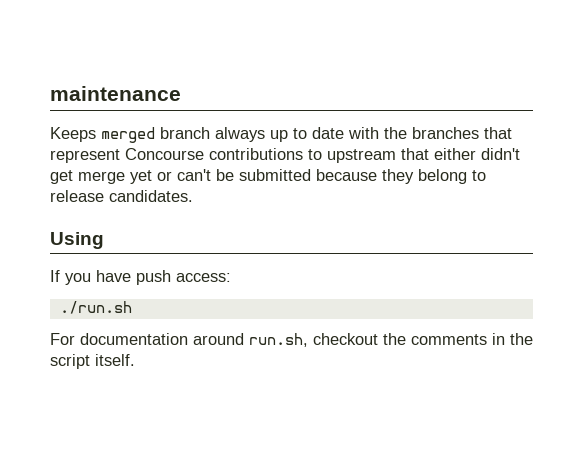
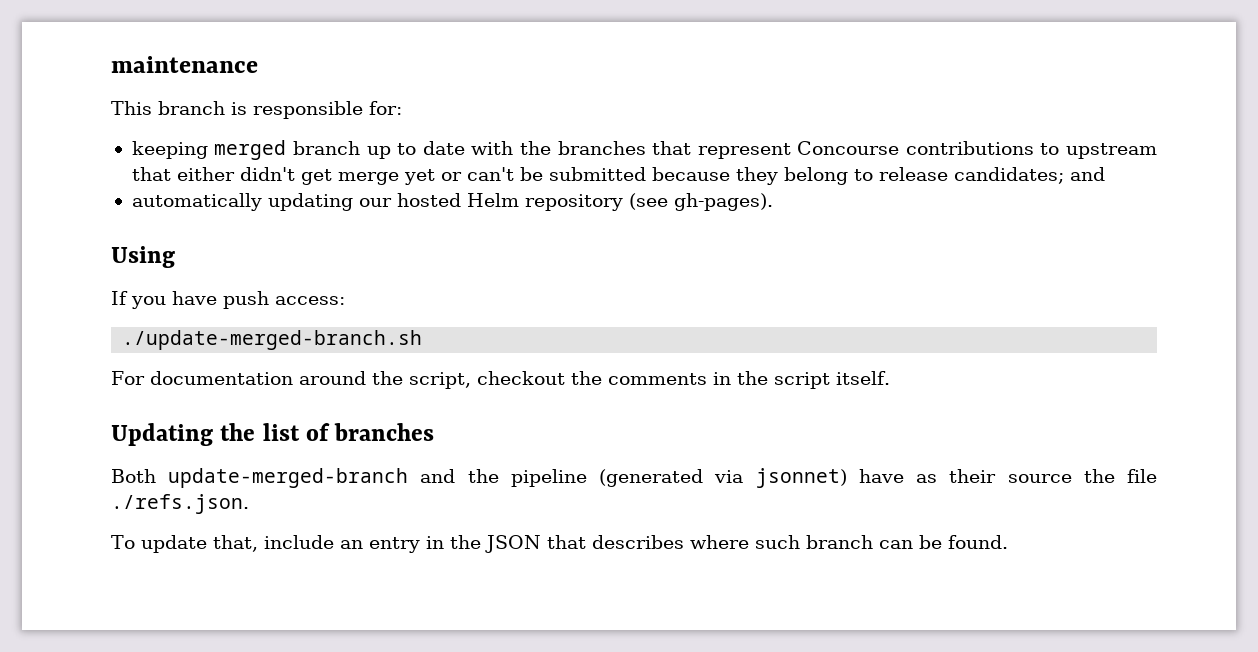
- Keeps merged branch always up to date with the branches that represent Concourse contributions to upstream that either didn't get merge yet or can't be submitted because they belong to release candidates.
+ This branch is responsible for:
+ keeping merged branch up to date with the branches that represent Concourse contributions to upstream that either didn't get merge yet or can't be submitted because they belong to release candidates; and
+ automatically updating our hosted Helm repository (see gh-pages).
- ./run.sh
+ ./update-merged-branch.sh
- For documentation around run.sh, checkout the comments in the script itself.
+ For documentation around the script, checkout the comments in the script itself.
+ Updating the list of branches
+ Both update-merged-branch and the pipeline (generated via jsonnet) have as their source the file ./refs.json.
+ To update that, include an entry in the JSON that describes where such branch can be found.

